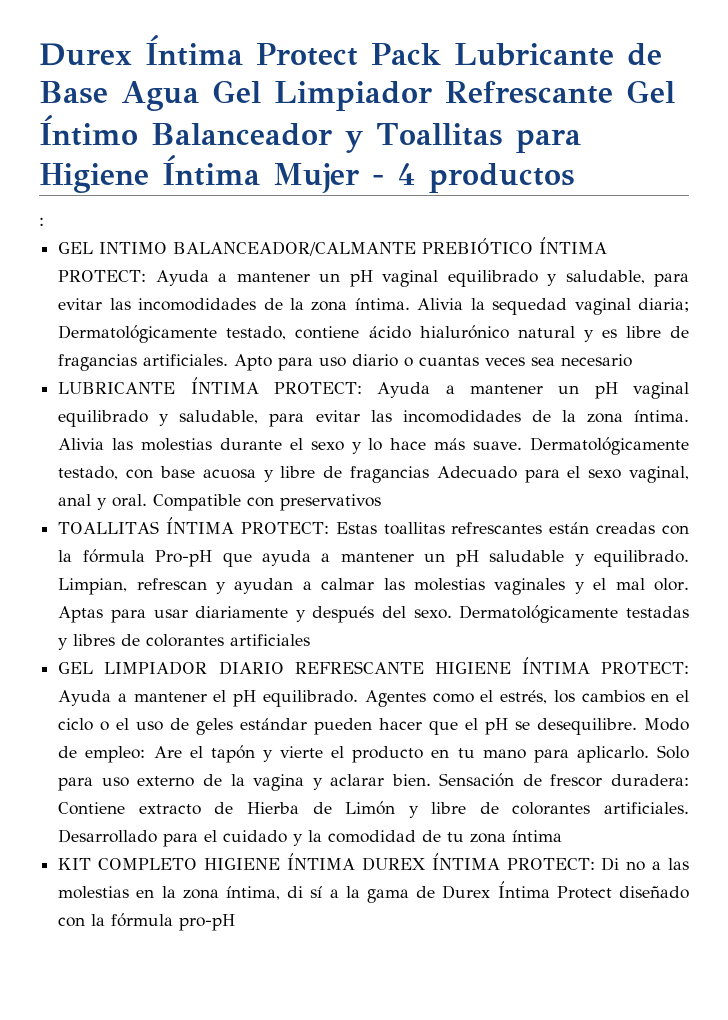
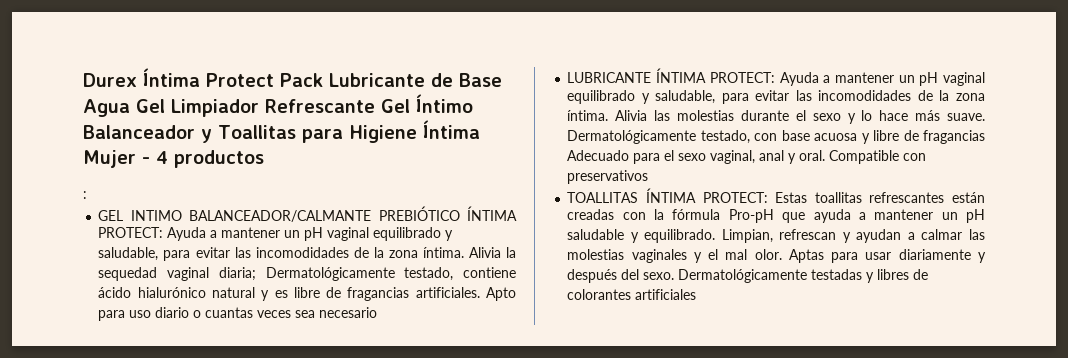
- GEL LIMPIADOR DIARIO REFRESCANTE HIGIENE ÍNTIMA PROTECT: Ayuda a mantener el pH equilibrado. Agentes como el estrés, los cambios en el ciclo o el uso de geles estándar pueden hacer que el pH se desequilibre. Modo de empleo: Are el tapón y vierte el producto en tu mano para aplicarlo. Solo para uso externo de la vagina y aclarar bien. Sensación de frescor duradera: Contiene extracto de Hierba de Limón y libre de colorantes artificiales. Desarrollado para el cuidado y la comodidad de tu zona íntima
- KIT COMPLETO HIGIENE ÍNTIMA DUREX ÍNTIMA PROTECT: Di no a las molestias en la zona íntima, di sí a la gama de Durex Íntima Protect diseñado con la fórmula pro-pH

